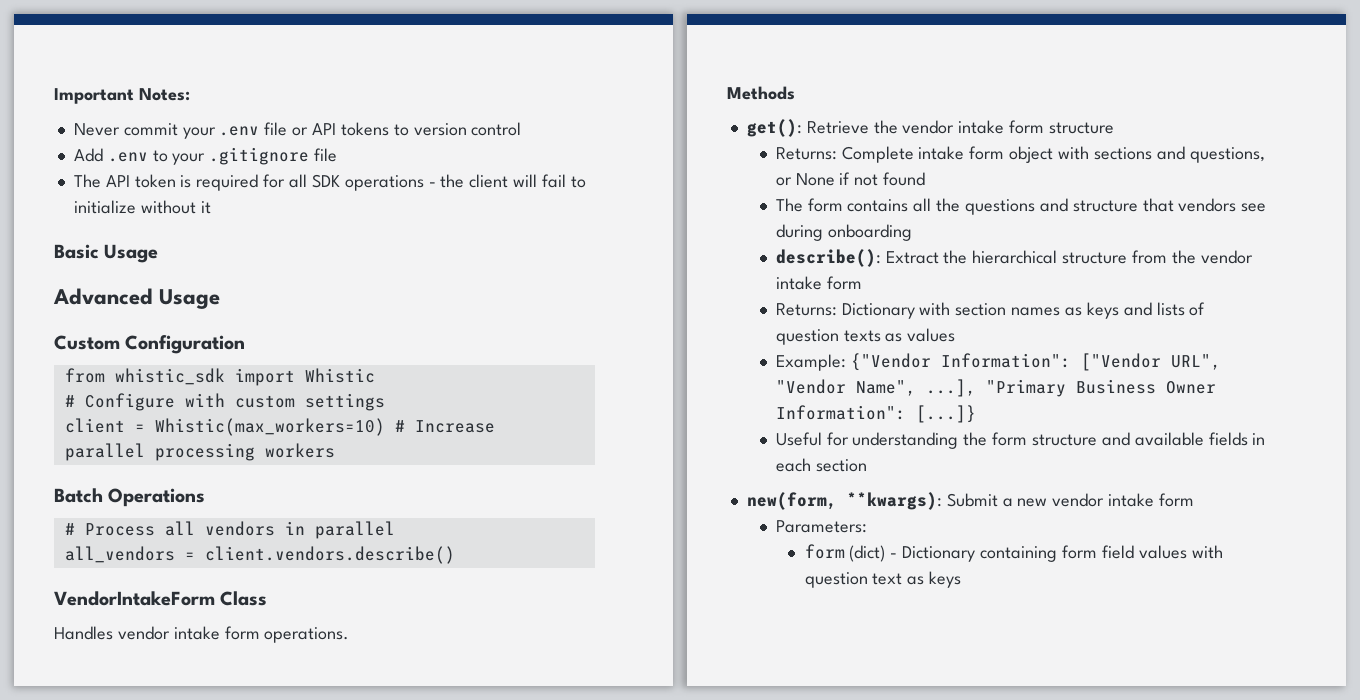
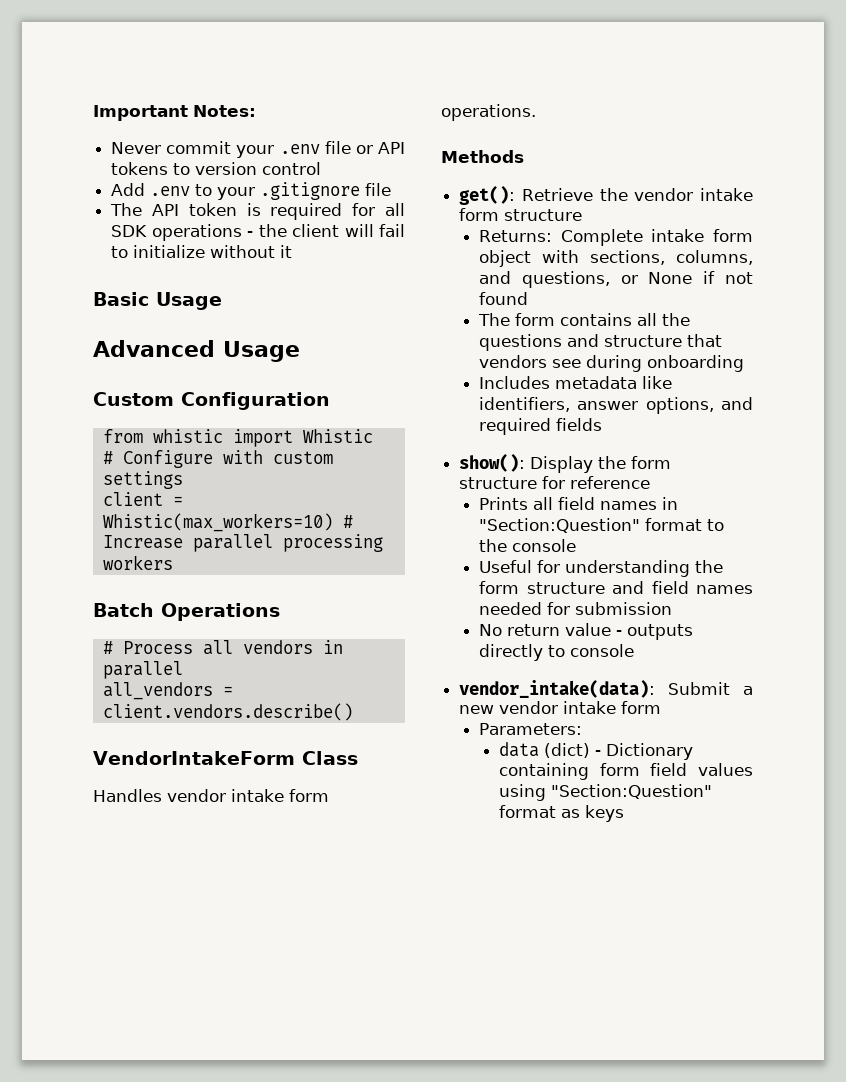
- from whistic_sdk import Whistic
+ from whistic import Whistic
- Returns: Complete intake form object with sections and questions, or None if not found
+ Returns: Complete intake form object with sections, columns, and questions, or None if not found
- describe(): Extract the hierarchical structure from the vendor intake form
- Returns: Dictionary with section names as keys and lists of question texts as values
- Example: {"Vendor Information": ["Vendor URL", "Vendor Name", ...], "Primary Business Owner Information": [...]}
+ Includes metadata like identifiers, answer options, and required fields
+ show(): Display the form structure for reference
+ Prints all field names in "Section:Question" format to the console
- Useful for understanding the form structure and available fields in each section
- new(form, **kwargs): Submit a new vendor intake form
+ Useful for understanding the form structure and field names needed for submission
+ No return value - outputs directly to console
+ vendor_intake(data): Submit a new vendor intake form
- form (dict) - Dictionary containing form field values with question text as keys
+ data (dict) - Dictionary containing form field values using "Section:Question" format as keys

